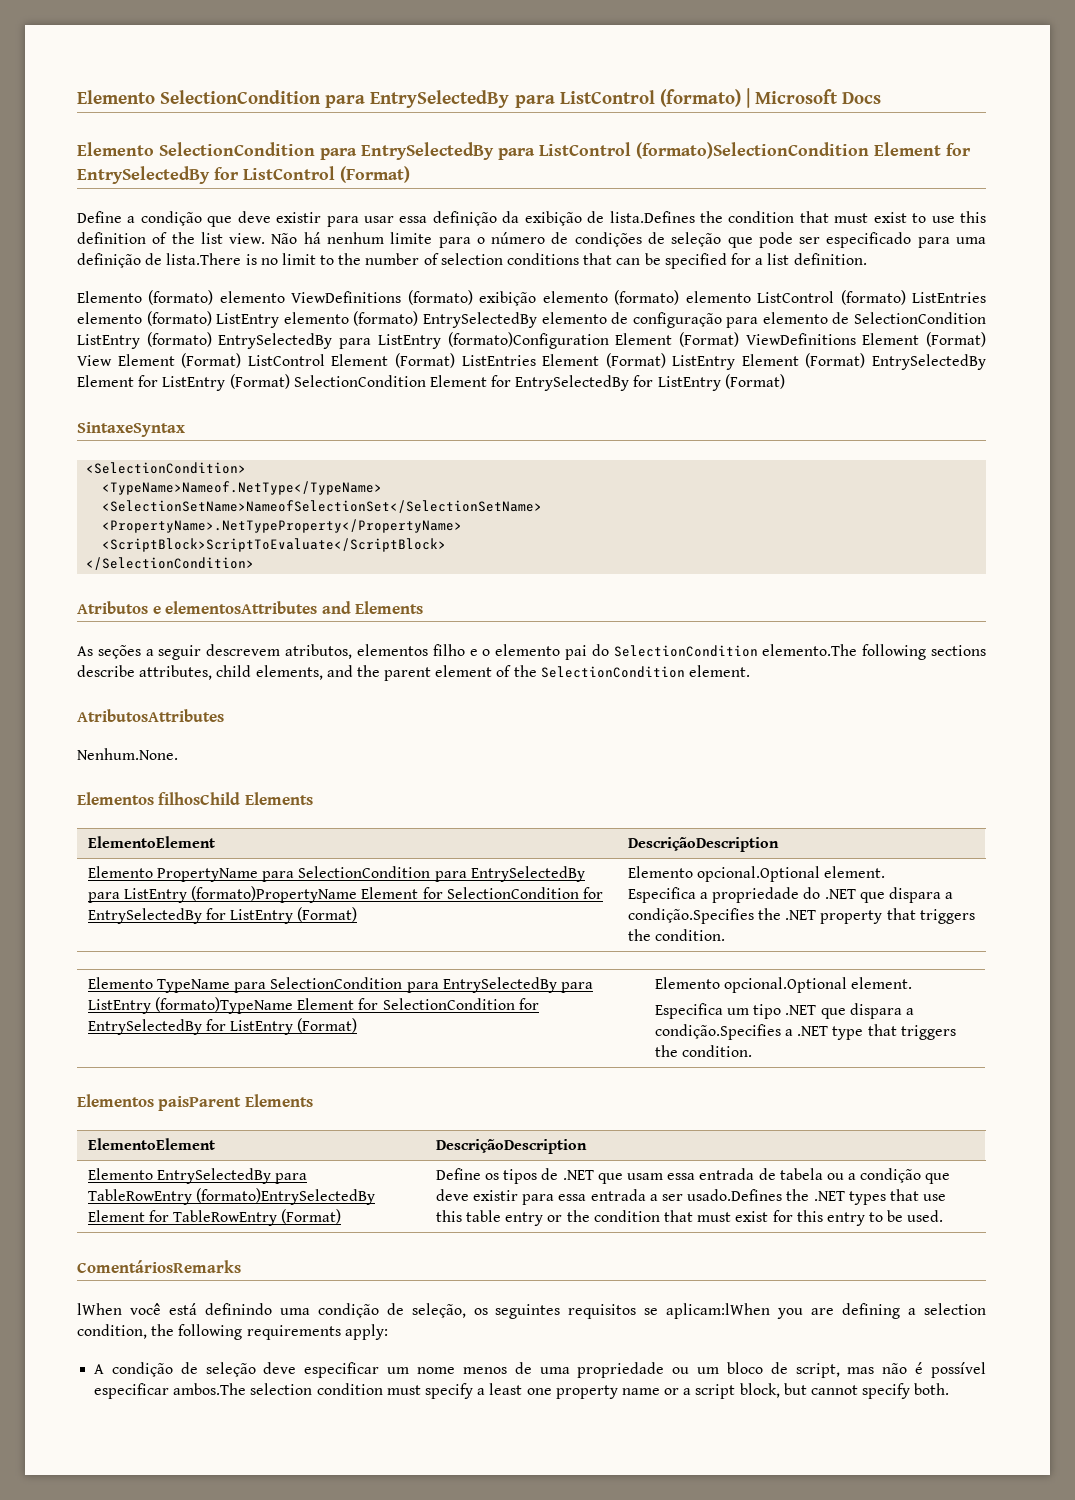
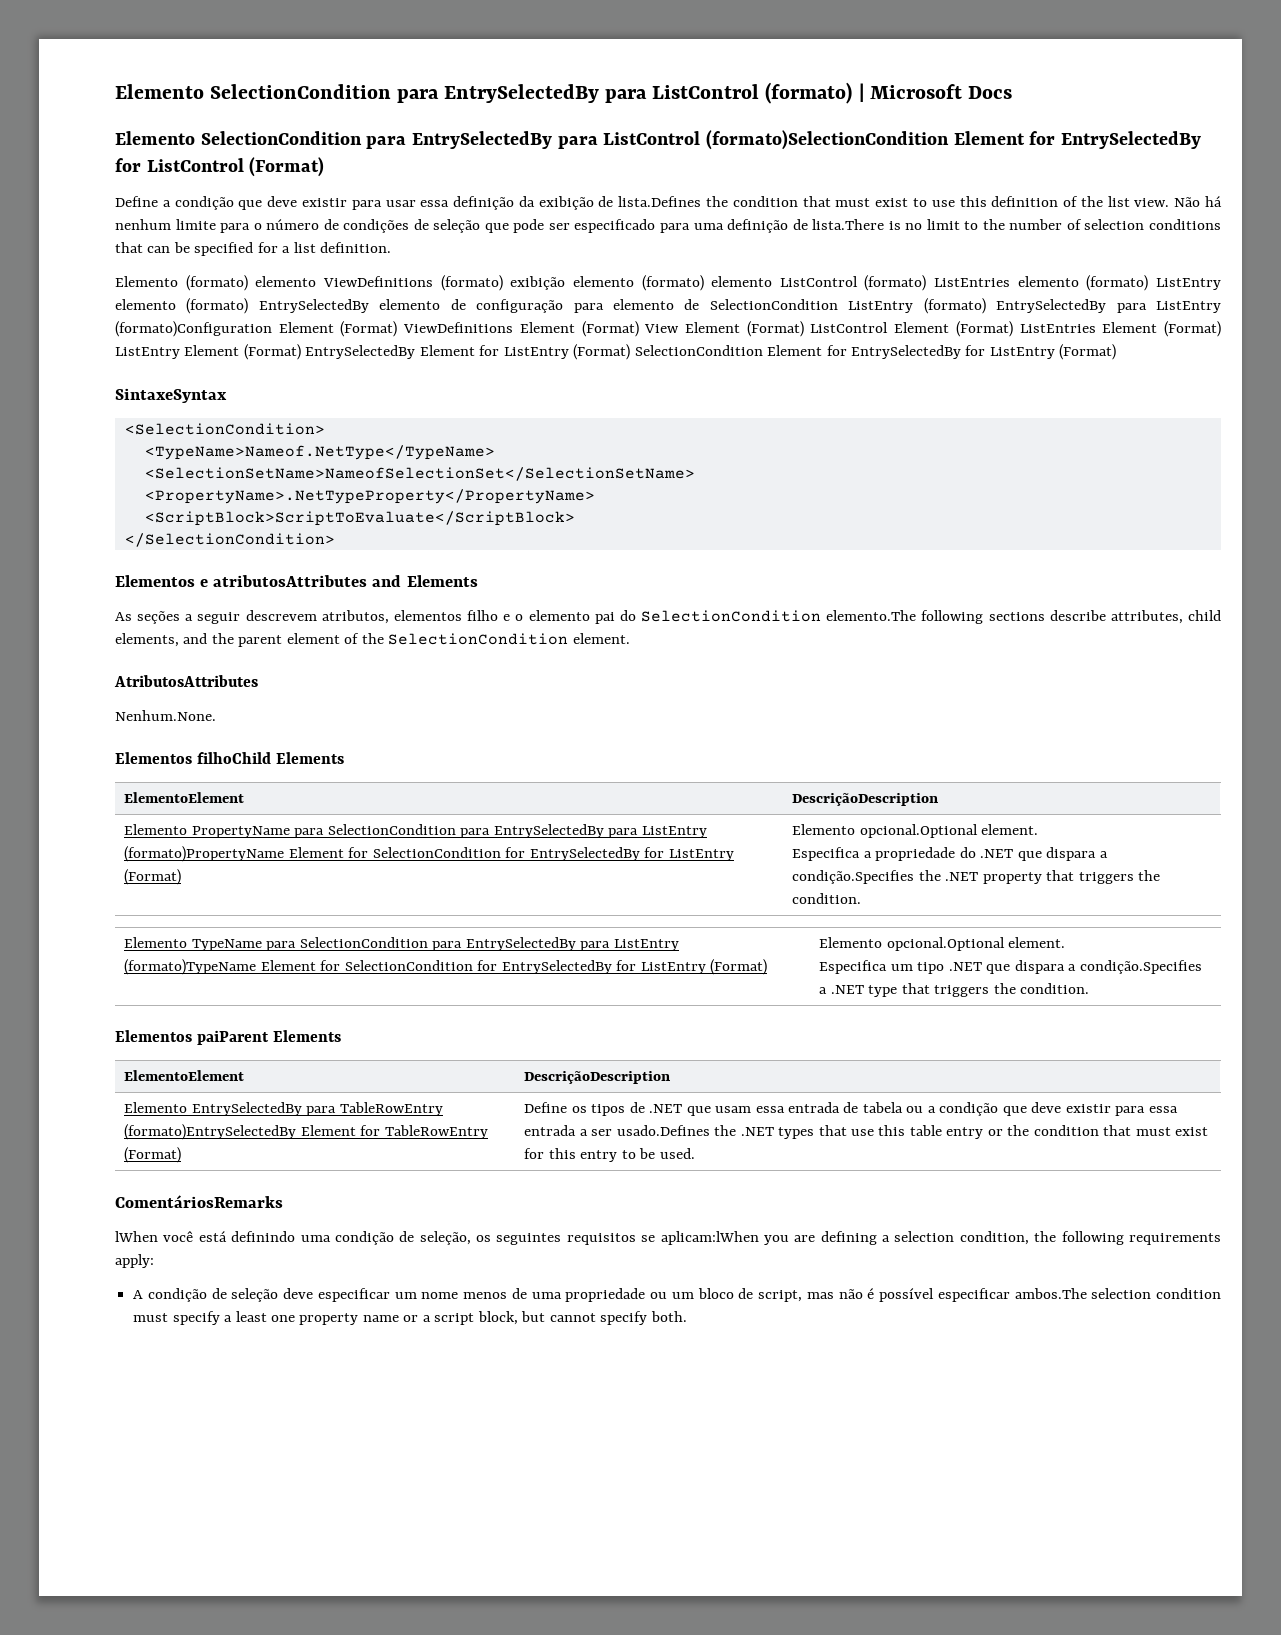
- Atributos e elementosAttributes and Elements
+ Elementos e atributosAttributes and Elements
- Elementos filhosChild Elements
+ Elementos filhoChild Elements
- Elementos paisParent Elements
+ Elementos paiParent Elements

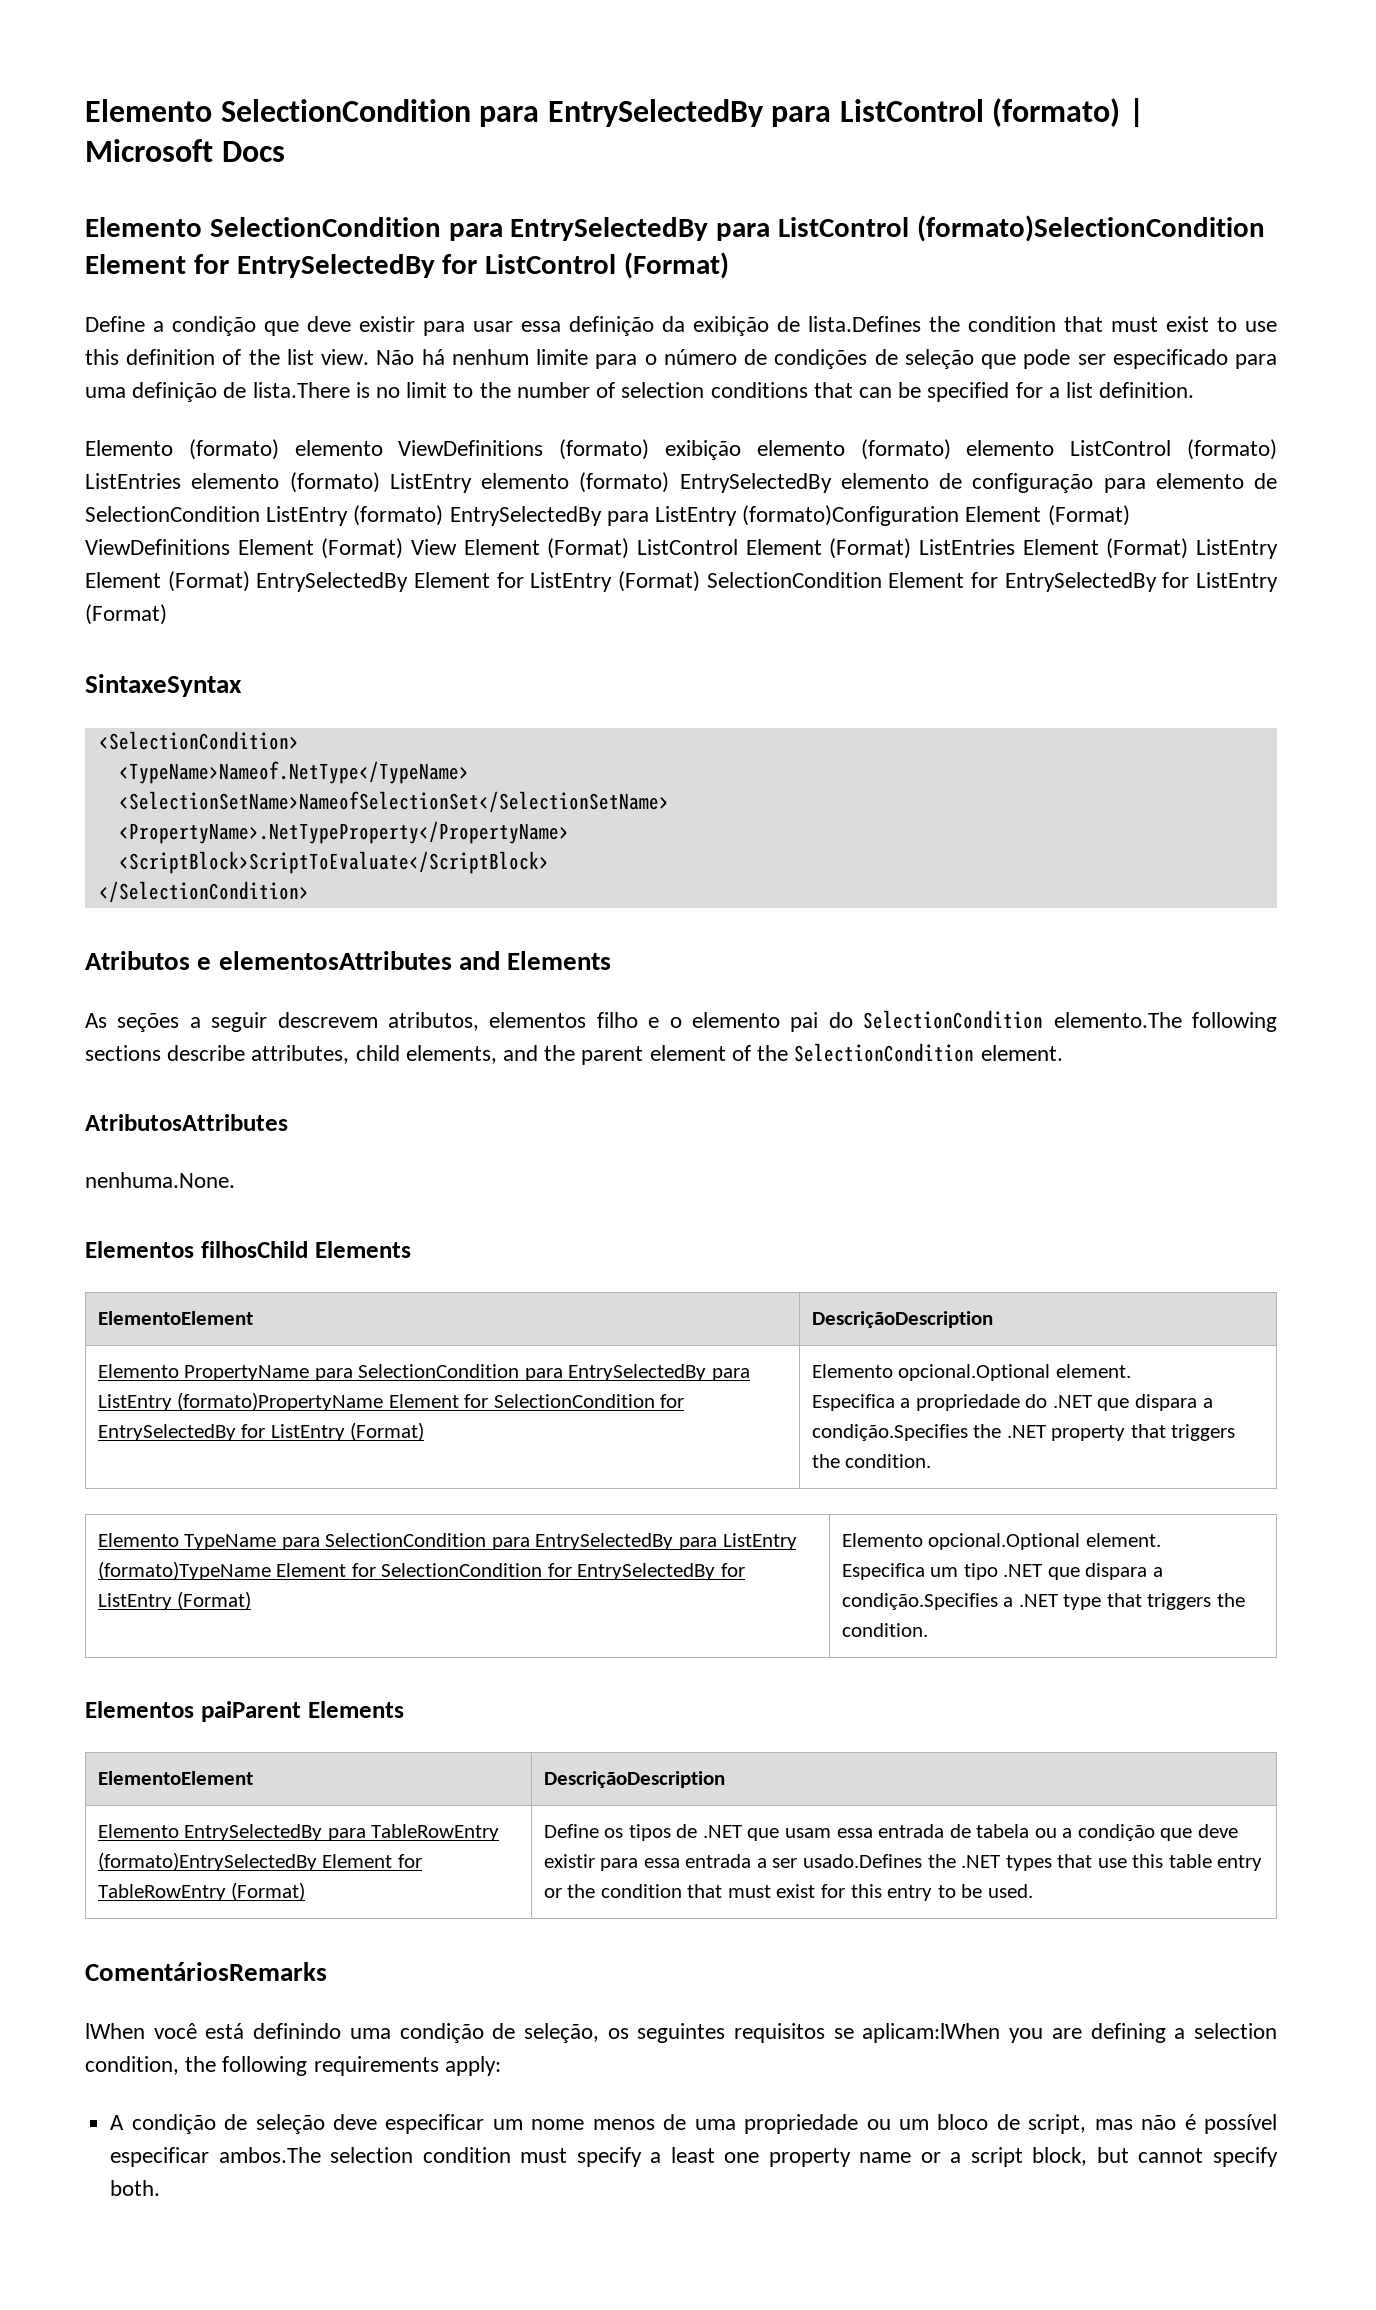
- Elementos e atributosAttributes and Elements
+ Atributos e elementosAttributes and Elements
- Nenhum.None.
- Elementos filhoChild Elements
+ nenhuma.None.
+ Elementos filhosChild Elements

